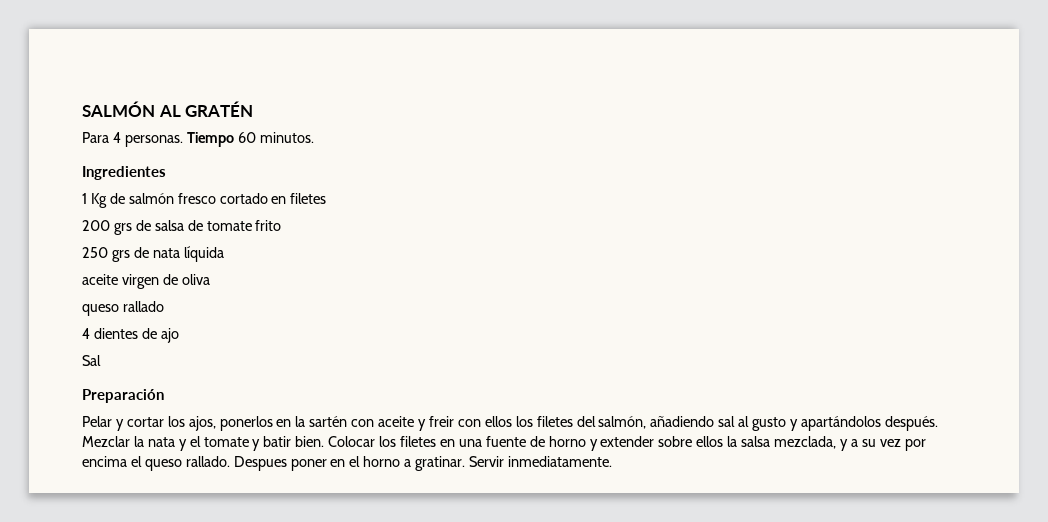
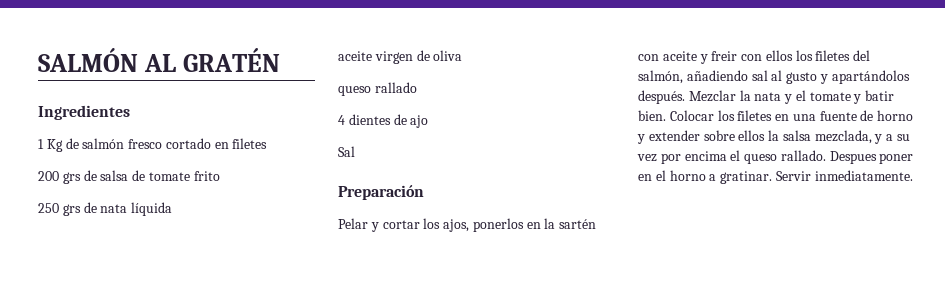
- Para 4 personas. Tiempo 60 minutos.

